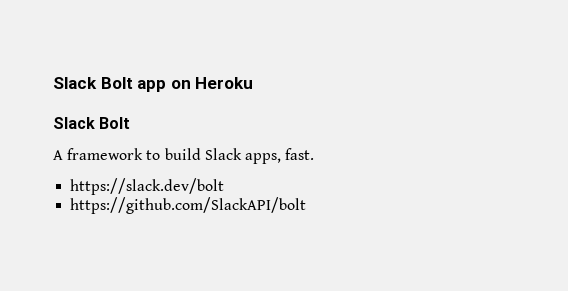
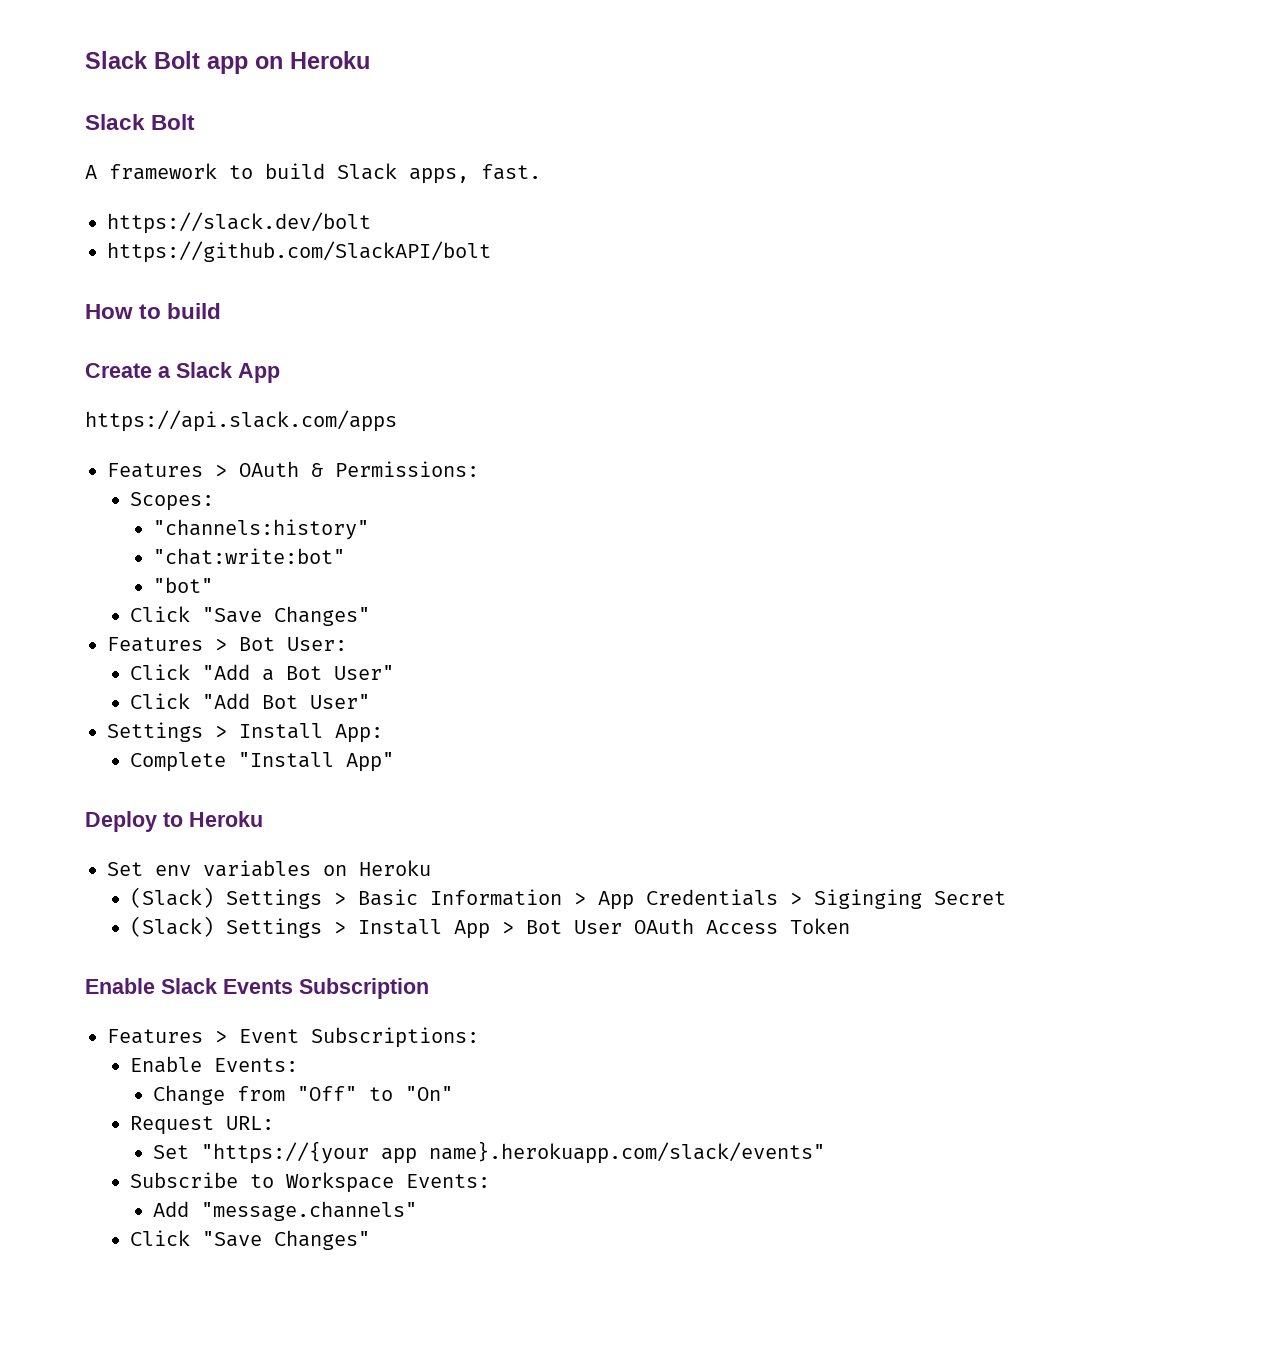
+ How to build
+ Create a Slack App
+ https://api.slack.com/apps
+ Features > OAuth & Permissions:
+ Scopes:
+ "channels:history"
+ "chat:write:bot"
+ "bot"
+ Click "Save Changes"
+ Features > Bot User:
+ Click "Add a Bot User"
+ Click "Add Bot User"
+ Settings > Install App:
+ Complete "Install App"
+ Deploy to Heroku
+ Set env variables on Heroku
+ (Slack) Settings > Basic Information > App Credentials > Siginging Secret
+ (Slack) Settings > Install App > Bot User OAuth Access Token
+ Enable Slack Events Subscription
+ Features > Event Subscriptions:
+ Enable Events:
+ Change from "Off" to "On"
+ Request URL:
+ Set "https://{your app name}.herokuapp.com/slack/events"
+ Subscribe to Workspace Events:
+ Add "message.channels"
+ Click "Save Changes"

